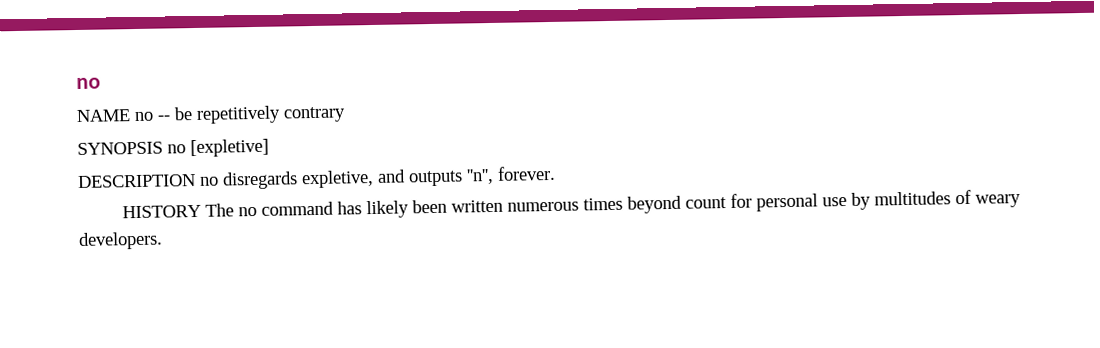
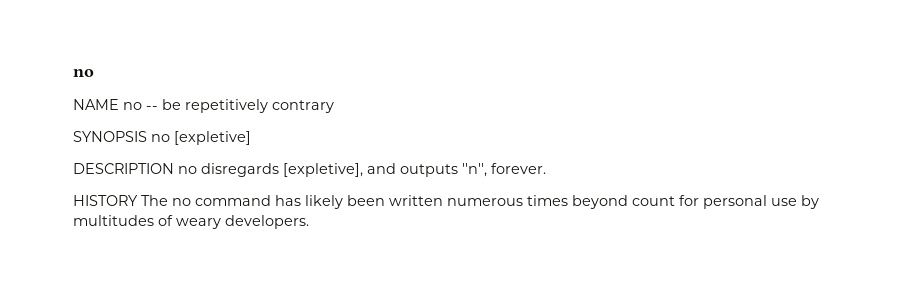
- DESCRIPTION no disregards expletive, and outputs ''n'', forever.
+ DESCRIPTION no disregards [expletive], and outputs ''n'', forever.

